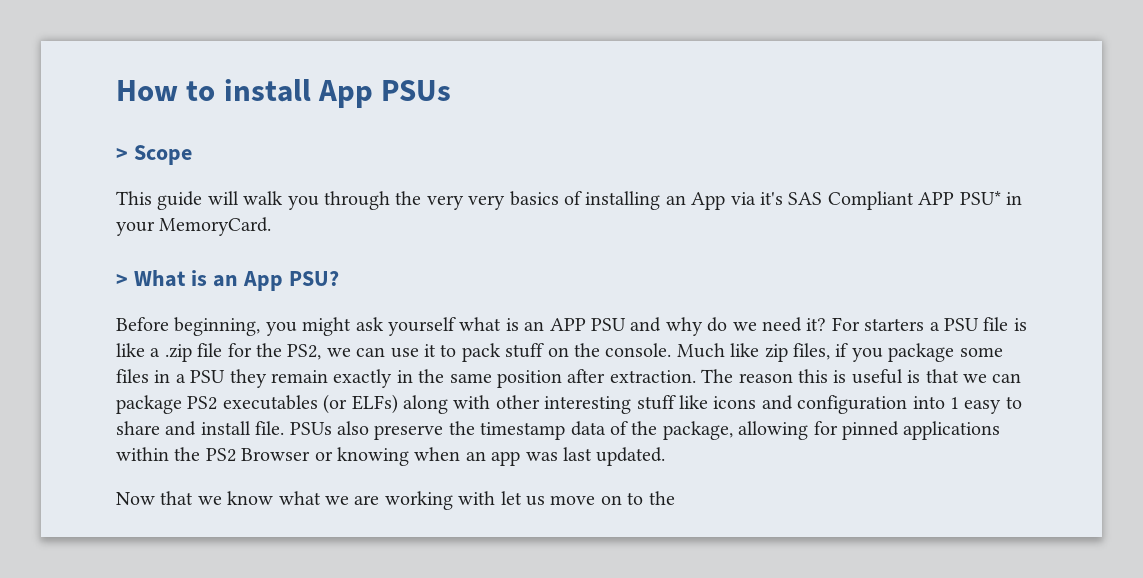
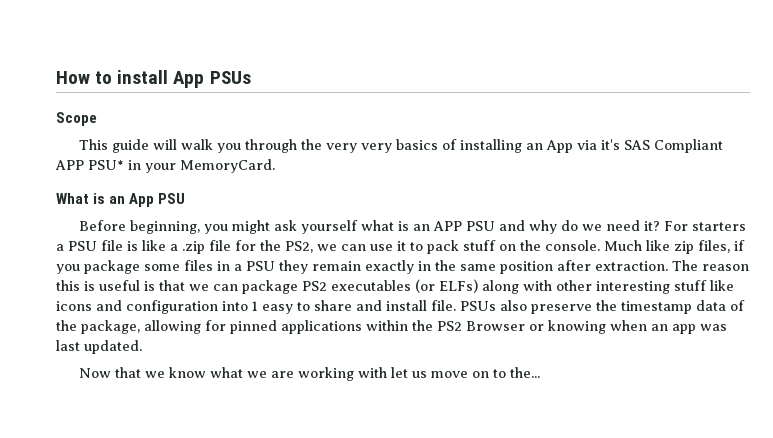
- > Scope
+ Scope
- > What is an App PSU?
+ What is an App PSU
- Now that we know what we are working with let us move on to the
+ Now that we know what we are working with let us move on to the...

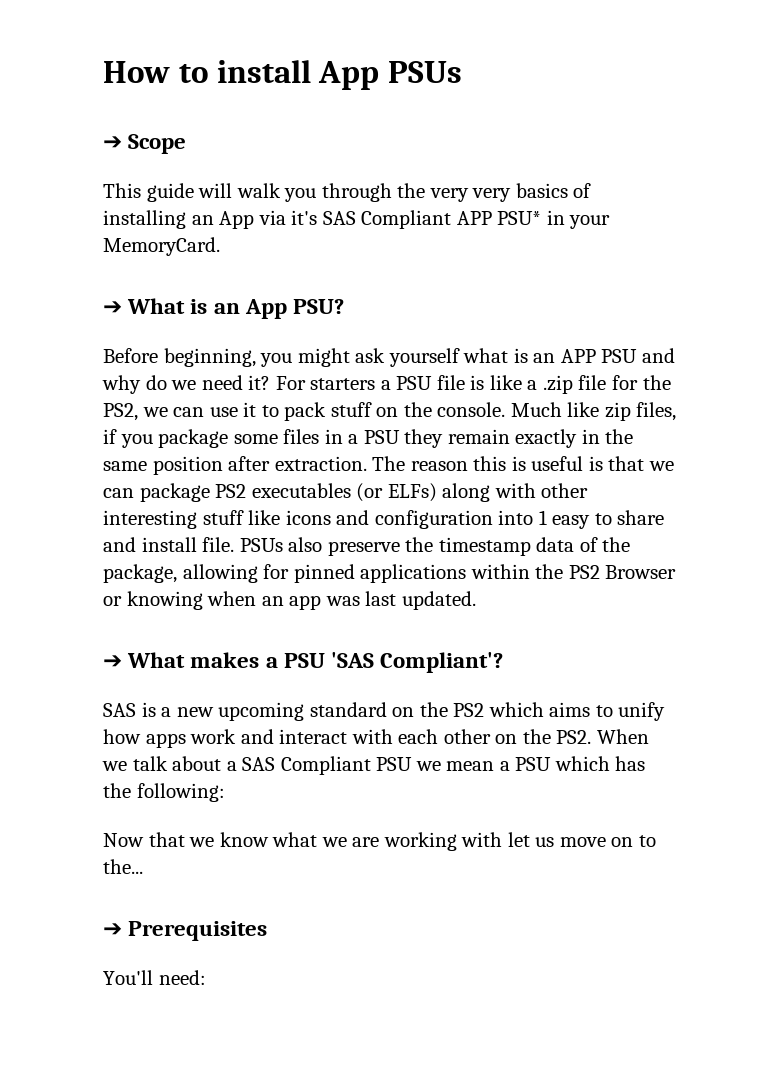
- Scope
+ ➔ Scope
- What is an App PSU
+ ➔ What is an App PSU?
+ ➔ What makes a PSU 'SAS Compliant'?
+ SAS is a new upcoming standard on the PS2 which aims to unify how apps work and interact with each other on the PS2. When we talk about a SAS Compliant PSU we mean a PSU which has the following:
+ ➔ Prerequisites
+ You'll need:

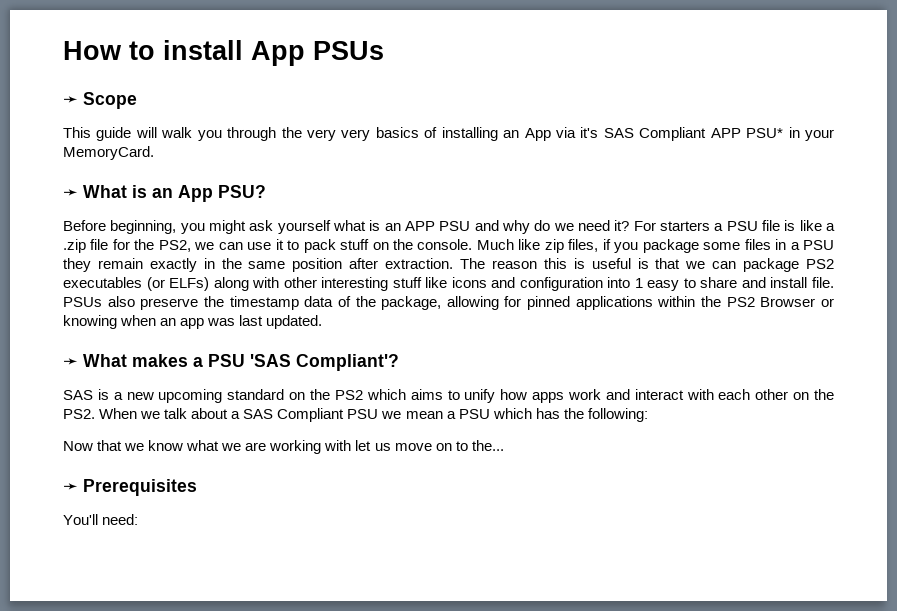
- ➔ Scope
+ ➛ Scope
- ➔ What is an App PSU?
+ ➛ What is an App PSU?
- ➔ What makes a PSU 'SAS Compliant'?
+ ➛ What makes a PSU 'SAS Compliant'?
- ➔ Prerequisites
+ ➛ Prerequisites

